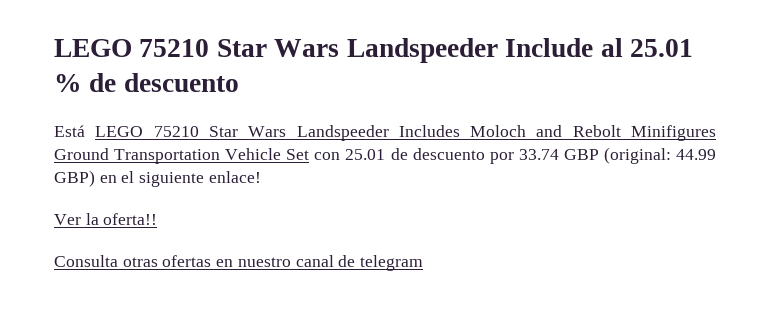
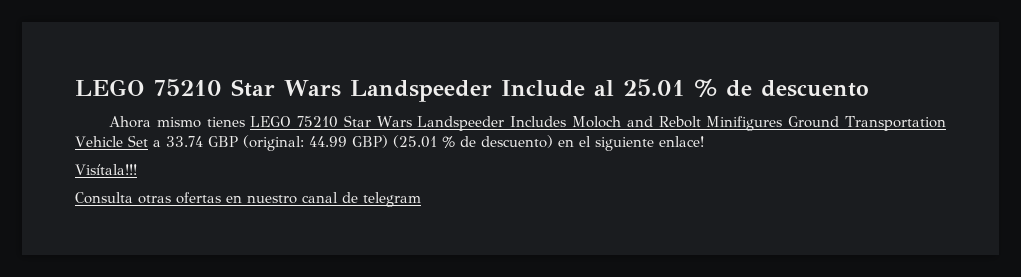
- Está LEGO 75210 Star Wars Landspeeder Includes Moloch and Rebolt Minifigures Ground Transportation Vehicle Set con 25.01 de descuento por 33.74 GBP (original: 44.99 GBP) en el siguiente enlace!
+ Ahora mismo tienes LEGO 75210 Star Wars Landspeeder Includes Moloch and Rebolt Minifigures Ground Transportation Vehicle Set a 33.74 GBP (original: 44.99 GBP) (25.01 % de descuento) en el siguiente enlace!
- Ver la oferta!!
+ Visítala!!!

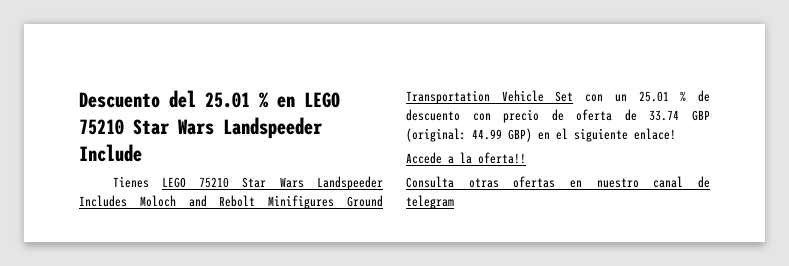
- LEGO 75210 Star Wars Landspeeder Include al 25.01 % de descuento
- Ahora mismo tienes LEGO 75210 Star Wars Landspeeder Includes Moloch and Rebolt Minifigures Ground Transportation Vehicle Set a 33.74 GBP (original: 44.99 GBP) (25.01 % de descuento) en el siguiente enlace!
+ Descuento del 25.01 % en LEGO 75210 Star Wars Landspeeder Include
+ Tienes LEGO 75210 Star Wars Landspeeder Includes Moloch and Rebolt Minifigures Ground Transportation Vehicle Set con un 25.01 % de descuento con precio de oferta de 33.74 GBP (original: 44.99 GBP) en el siguiente enlace!
- Visítala!!!
+ Accede a la oferta!!

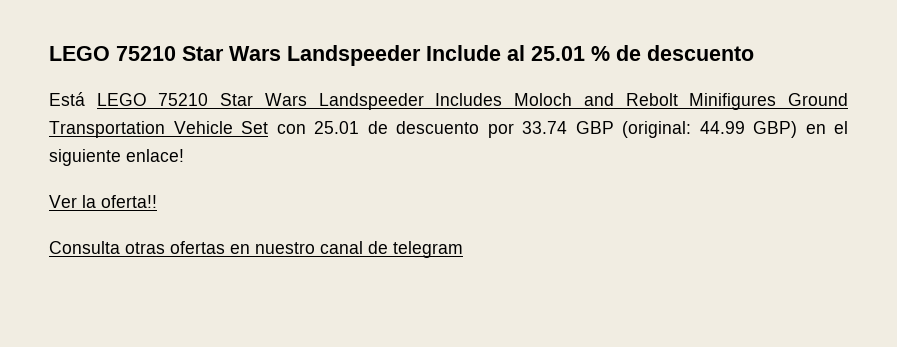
- Descuento del 25.01 % en LEGO 75210 Star Wars Landspeeder Include
- Tienes LEGO 75210 Star Wars Landspeeder Includes Moloch and Rebolt Minifigures Ground Transportation Vehicle Set con un 25.01 % de descuento con precio de oferta de 33.74 GBP (original: 44.99 GBP) en el siguiente enlace!
+ LEGO 75210 Star Wars Landspeeder Include al 25.01 % de descuento
+ Está LEGO 75210 Star Wars Landspeeder Includes Moloch and Rebolt Minifigures Ground Transportation Vehicle Set con 25.01 de descuento por 33.74 GBP (original: 44.99 GBP) en el siguiente enlace!
- Accede a la oferta!!
+ Ver la oferta!!

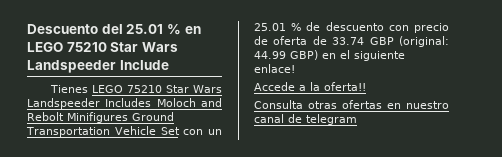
- LEGO 75210 Star Wars Landspeeder Include al 25.01 % de descuento
- Está LEGO 75210 Star Wars Landspeeder Includes Moloch and Rebolt Minifigures Ground Transportation Vehicle Set con 25.01 de descuento por 33.74 GBP (original: 44.99 GBP) en el siguiente enlace!
+ Descuento del 25.01 % en LEGO 75210 Star Wars Landspeeder Include
+ Tienes LEGO 75210 Star Wars Landspeeder Includes Moloch and Rebolt Minifigures Ground Transportation Vehicle Set con un 25.01 % de descuento con precio de oferta de 33.74 GBP (original: 44.99 GBP) en el siguiente enlace!
- Ver la oferta!!
+ Accede a la oferta!!

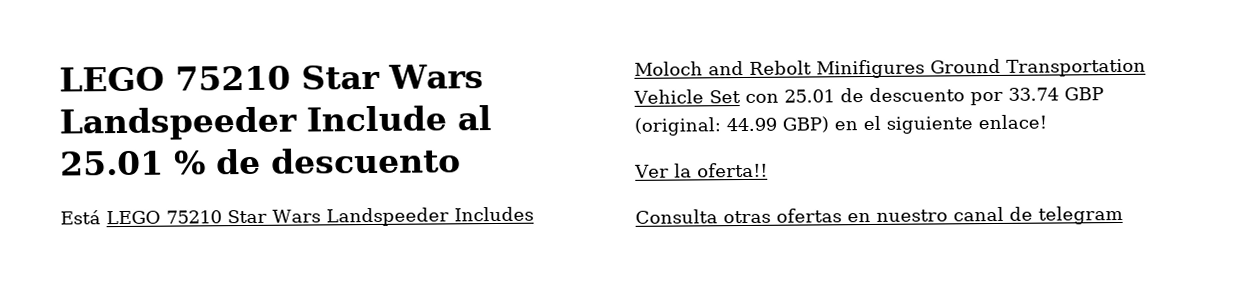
- Descuento del 25.01 % en LEGO 75210 Star Wars Landspeeder Include
- Tienes LEGO 75210 Star Wars Landspeeder Includes Moloch and Rebolt Minifigures Ground Transportation Vehicle Set con un 25.01 % de descuento con precio de oferta de 33.74 GBP (original: 44.99 GBP) en el siguiente enlace!
+ LEGO 75210 Star Wars Landspeeder Include al 25.01 % de descuento
+ Está LEGO 75210 Star Wars Landspeeder Includes Moloch and Rebolt Minifigures Ground Transportation Vehicle Set con 25.01 de descuento por 33.74 GBP (original: 44.99 GBP) en el siguiente enlace!
- Accede a la oferta!!
+ Ver la oferta!!

